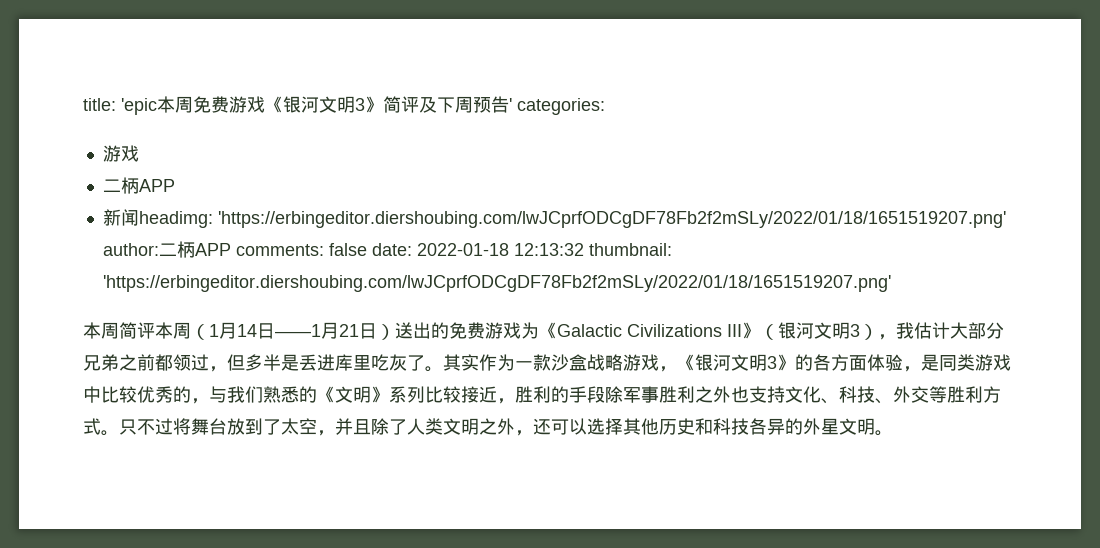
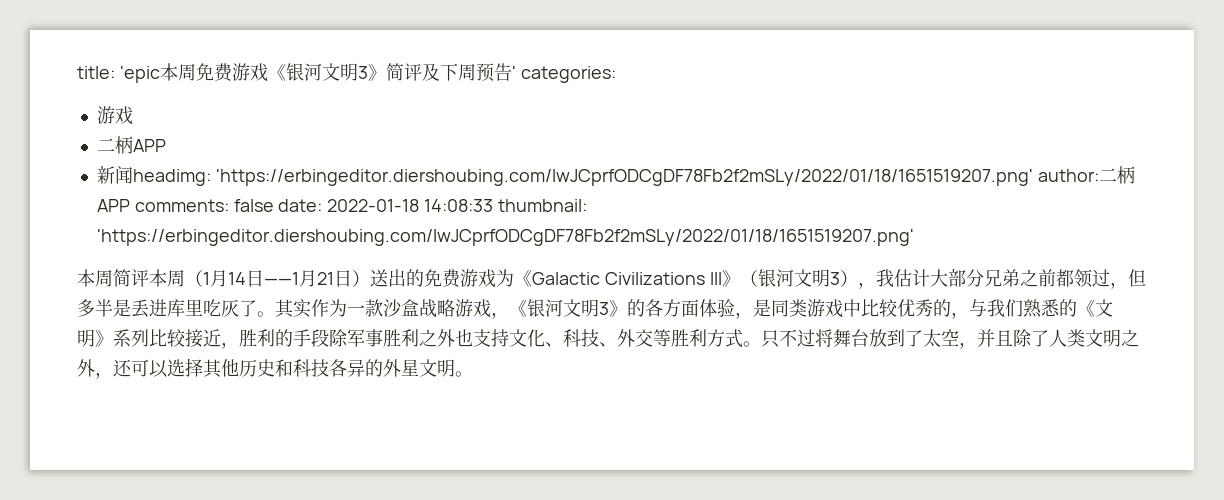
- 新闻headimg: 'https://erbingeditor.diershoubing.com/lwJCprfODCgDF78Fb2f2mSLy/2022/01/18/1651519207.png' author:二柄APP comments: false date: 2022-01-18 12:13:32 thumbnail: 'https://erbingeditor.diershoubing.com/lwJCprfODCgDF78Fb2f2mSLy/2022/01/18/1651519207.png'
+ 新闻headimg: 'https://erbingeditor.diershoubing.com/lwJCprfODCgDF78Fb2f2mSLy/2022/01/18/1651519207.png' author:二柄APP comments: false date: 2022-01-18 14:08:33 thumbnail: 'https://erbingeditor.diershoubing.com/lwJCprfODCgDF78Fb2f2mSLy/2022/01/18/1651519207.png'

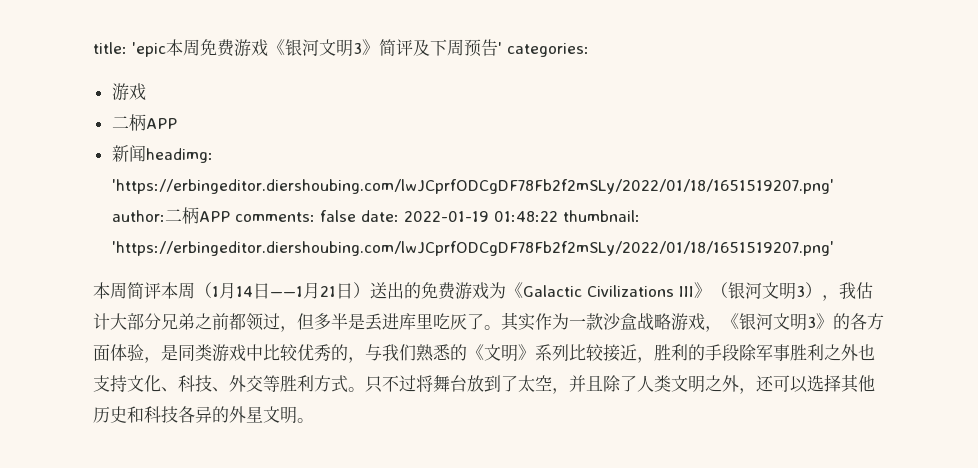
- 新闻headimg: 'https://erbingeditor.diershoubing.com/lwJCprfODCgDF78Fb2f2mSLy/2022/01/18/1651519207.png' author:二柄APP comments: false date: 2022-01-18 14:08:33 thumbnail: 'https://erbingeditor.diershoubing.com/lwJCprfODCgDF78Fb2f2mSLy/2022/01/18/1651519207.png'
+ 新闻headimg: 'https://erbingeditor.diershoubing.com/lwJCprfODCgDF78Fb2f2mSLy/2022/01/18/1651519207.png' author:二柄APP comments: false date: 2022-01-19 01:48:22 thumbnail: 'https://erbingeditor.diershoubing.com/lwJCprfODCgDF78Fb2f2mSLy/2022/01/18/1651519207.png'

